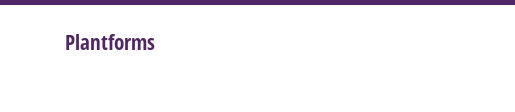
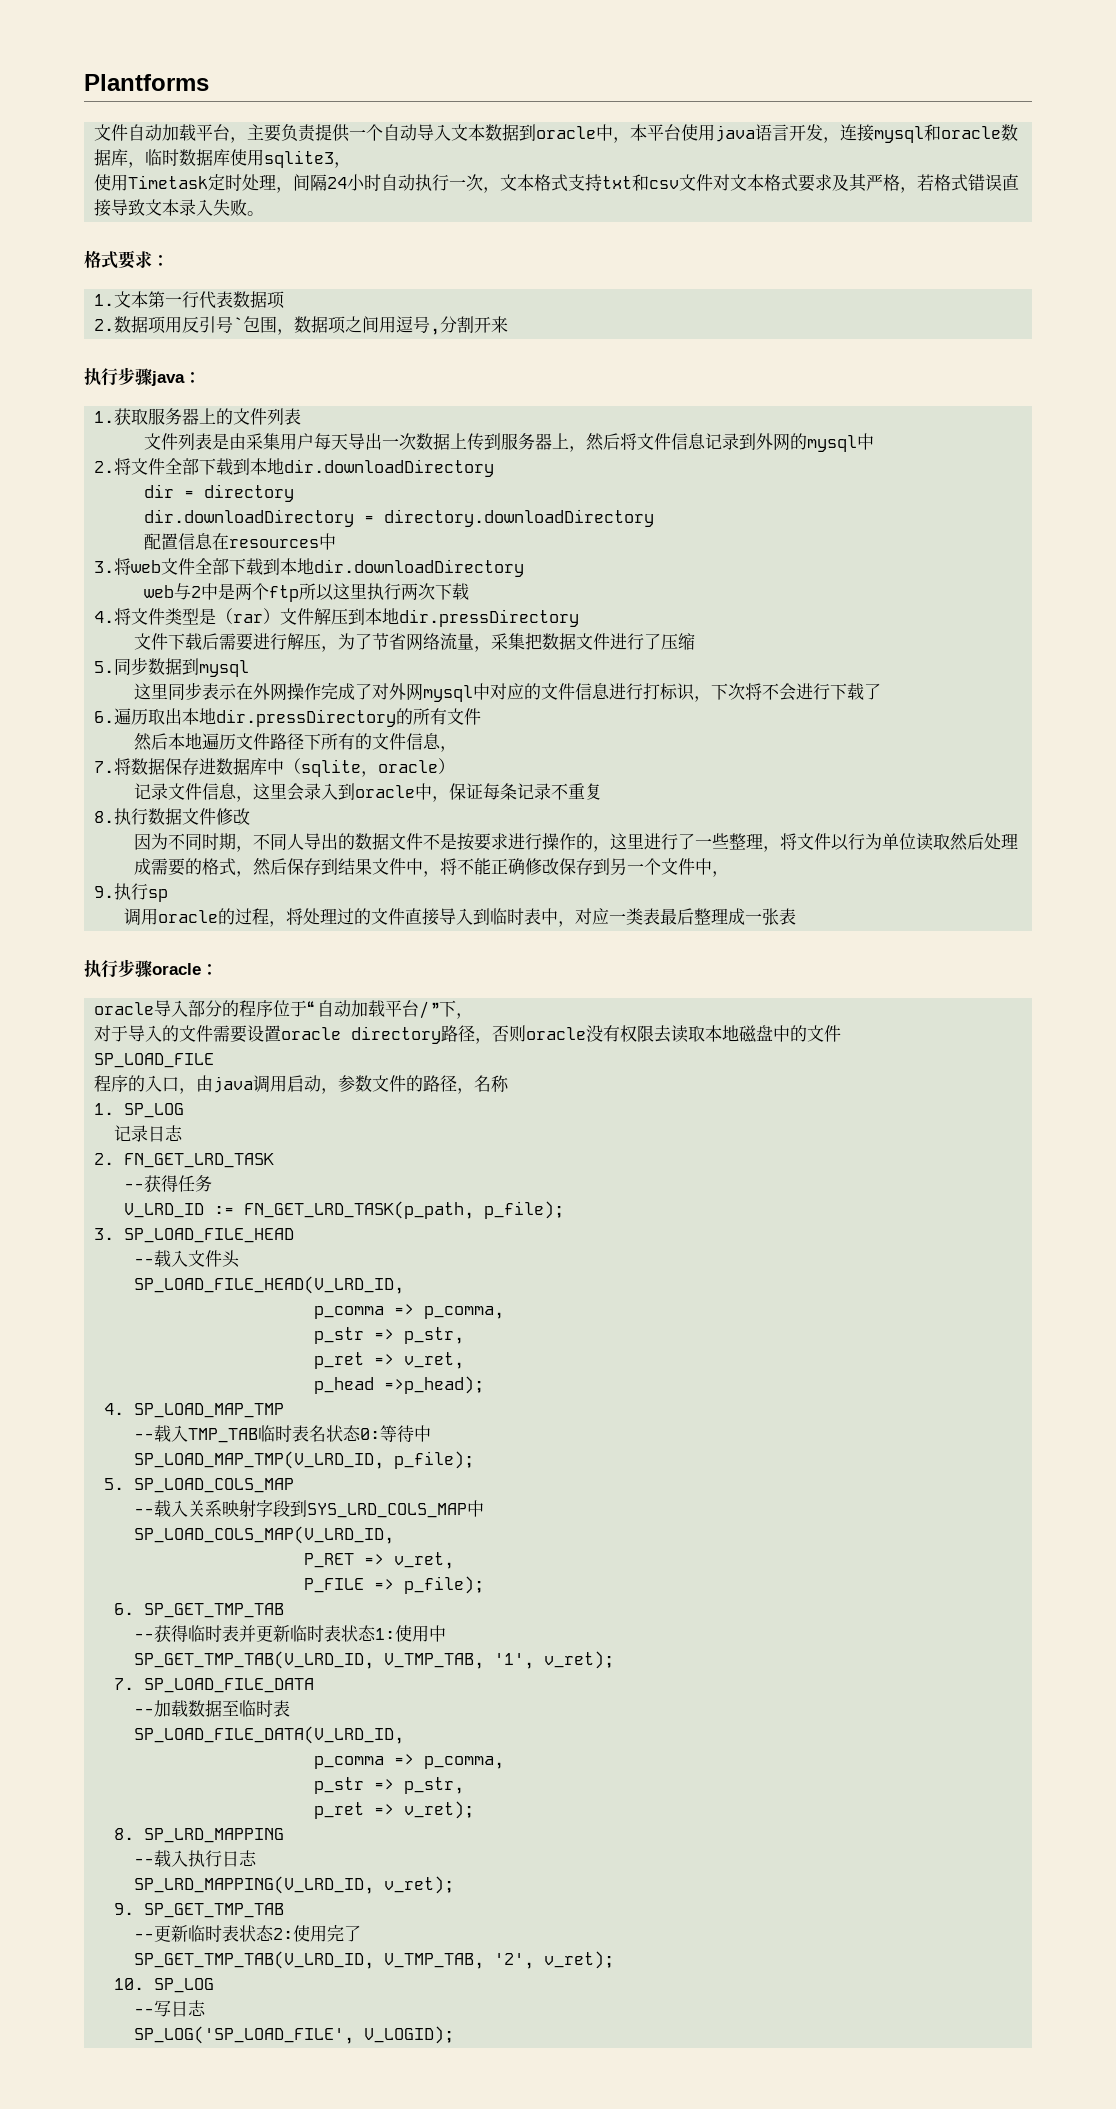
+ 文件自动加载平台，主要负责提供一个自动导入文本数据到oracle中，本平台使用java语言开发，连接mysql和oracle数据库，临时数据库使用sqlite3，
+ 使用Timetask定时处理，间隔24小时自动执行一次，文本格式支持txt和csv文件对文本格式要求及其严格，若格式错误直接导致文本录入失败。
+ 格式要求：
+ 1.文本第一行代表数据项
+ 2.数据项用反引号`包围，数据项之间用逗号,分割开来
+ 执行步骤java：
+ 1.获取服务器上的文件列表
+ 文件列表是由采集用户每天导出一次数据上传到服务器上，然后将文件信息记录到外网的mysql中
+ 2.将文件全部下载到本地dir.downloadDirectory
+ dir = directory
+ dir.downloadDirectory = directory.downloadDirectory
+ 配置信息在resources中
+ 3.将web文件全部下载到本地dir.downloadDirectory
+ web与2中是两个ftp所以这里执行两次下载
+ 4.将文件类型是（rar）文件解压到本地dir.pressDirectory
+ 文件下载后需要进行解压，为了节省网络流量，采集把数据文件进行了压缩
+ 5.同步数据到mysql
+ 这里同步表示在外网操作完成了对外网mysql中对应的文件信息进行打标识，下次将不会进行下载了
+ 6.遍历取出本地dir.pressDirectory的所有文件
+ 然后本地遍历文件路径下所有的文件信息，
+ 7.将数据保存进数据库中（sqlite，oracle）
+ 记录文件信息，这里会录入到oracle中，保证每条记录不重复
+ 8.执行数据文件修改
+ 因为不同时期，不同人导出的数据文件不是按要求进行操作的，这里进行了一些整理，将文件以行为单位读取然后处理成需要的格式，然后保存到结果文件中，将不能正确修改保存到另一个文件中，
+ 9.执行sp
+ 调用oracle的过程，将处理过的文件直接导入到临时表中，对应一类表最后整理成一张表
+ 执行步骤oracle：
+ oracle导入部分的程序位于“自动加载平台/”下，
+ 对于导入的文件需要设置oracle directory路径，否则oracle没有权限去读取本地磁盘中的文件
+ SP_LOAD_FILE
+ 程序的入口，由java调用启动，参数文件的路径，名称
+ 1. SP_LOG
+ 记录日志
+ 2. FN_GET_LRD_TASK
+ --获得任务
+ V_LRD_ID := FN_GET_LRD_TASK(p_path, p_file);
+ 3. SP_LOAD_FILE_HEAD
+ --载入文件头
+ SP_LOAD_FILE_HEAD(V_LRD_ID,
+ p_comma => p_comma,
+ p_str => p_str,
+ p_ret => v_ret,
+ p_head =>p_head);
+ 4. SP_LOAD_MAP_TMP
+ --载入TMP_TAB临时表名状态0:等待中
+ SP_LOAD_MAP_TMP(V_LRD_ID, p_file);
+ 5. SP_LOAD_COLS_MAP
+ --载入关系映射字段到SYS_LRD_COLS_MAP中
+ SP_LOAD_COLS_MAP(V_LRD_ID,
+ P_RET => v_ret,
+ P_FILE => p_file);
+ 6. SP_GET_TMP_TAB
+ --获得临时表并更新临时表状态1:使用中
+ SP_GET_TMP_TAB(V_LRD_ID, V_TMP_TAB, '1', v_ret);
+ 7. SP_LOAD_FILE_DATA
+ --加载数据至临时表
+ SP_LOAD_FILE_DATA(V_LRD_ID,
+ p_comma => p_comma,
+ p_str => p_str,
+ p_ret => v_ret);
+ 8. SP_LRD_MAPPING
+ --载入执行日志
+ SP_LRD_MAPPING(V_LRD_ID, v_ret);
+ 9. SP_GET_TMP_TAB
+ --更新临时表状态2:使用完了
+ SP_GET_TMP_TAB(V_LRD_ID, V_TMP_TAB, '2', v_ret);
+ 10. SP_LOG
+ --写日志
+ SP_LOG('SP_LOAD_FILE', V_LOGID);

